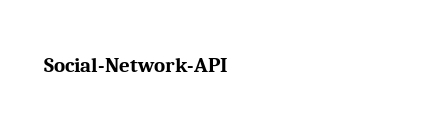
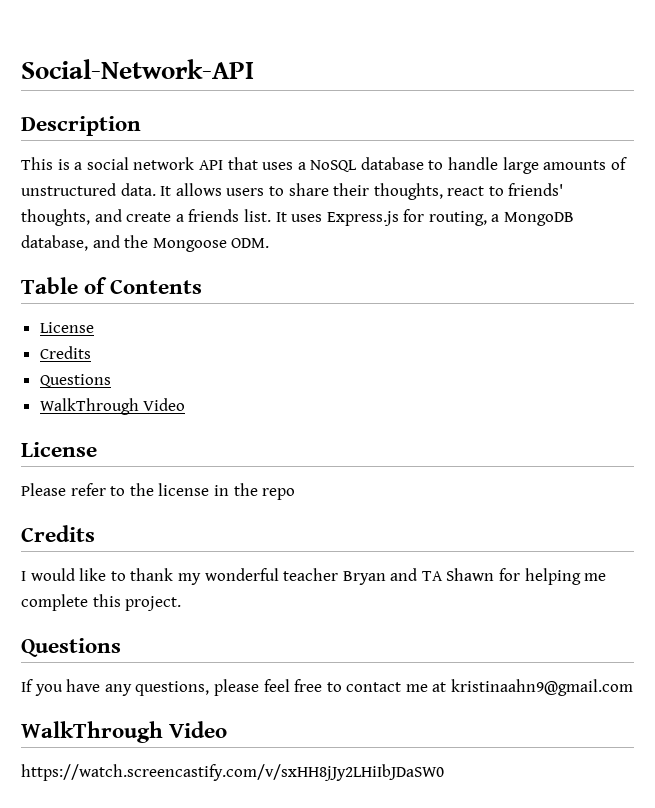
+ Description
+ This is a social network API that uses a NoSQL database to handle large amounts of unstructured data. It allows users to share their thoughts, react to friends' thoughts, and create a friends list. It uses Express.js for routing, a MongoDB database, and the Mongoose ODM.
+ Table of Contents
+ License
+ Credits
+ Questions
+ WalkThrough Video
+ License
+ Please refer to the license in the repo
+ Credits
+ I would like to thank my wonderful teacher Bryan and TA Shawn for helping me complete this project.
+ Questions
+ If you have any questions, please feel free to contact me at kristinaahn9@gmail.com
+ WalkThrough Video
+ https://watch.screencastify.com/v/sxHH8jJy2LHiIbJDaSW0

